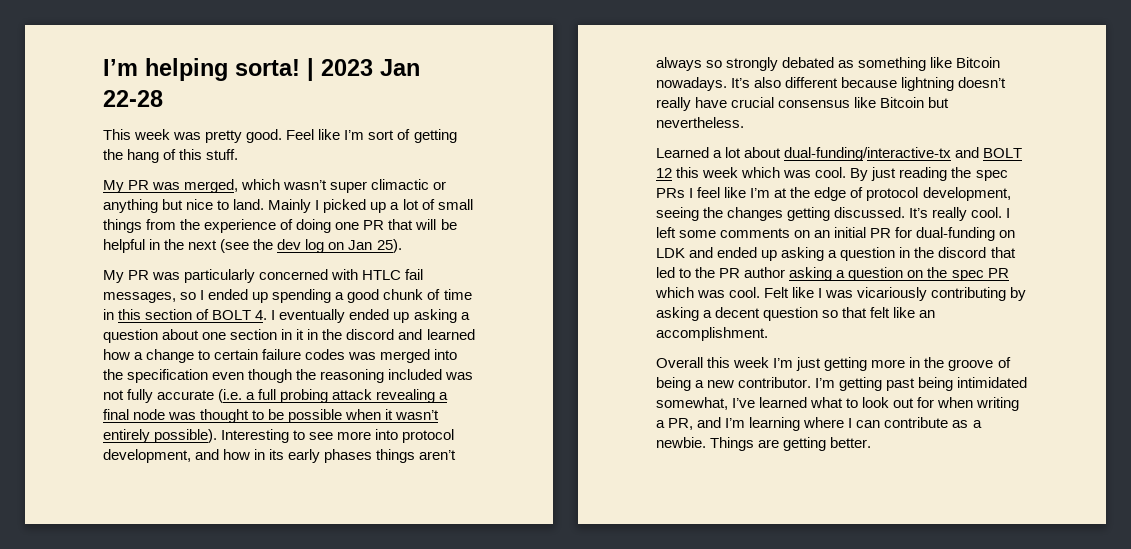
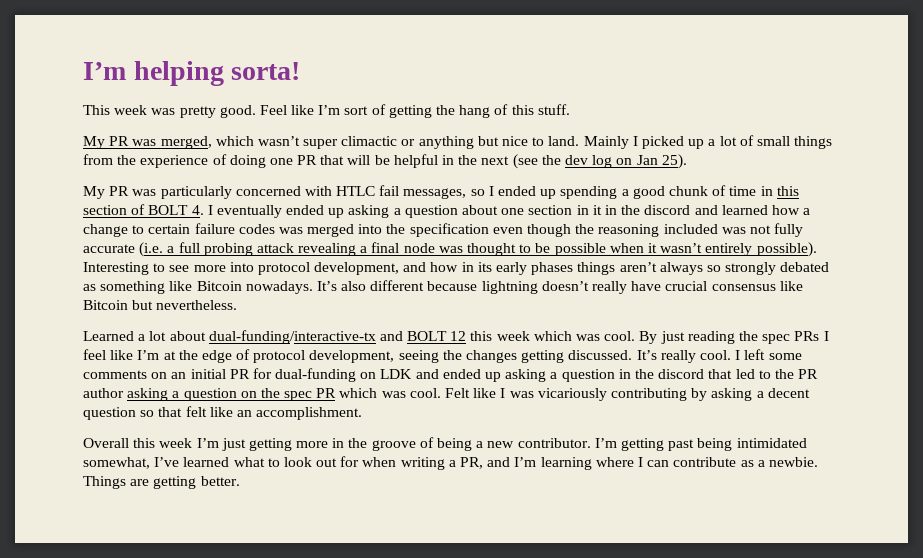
- | 2023 Jan 22-28

